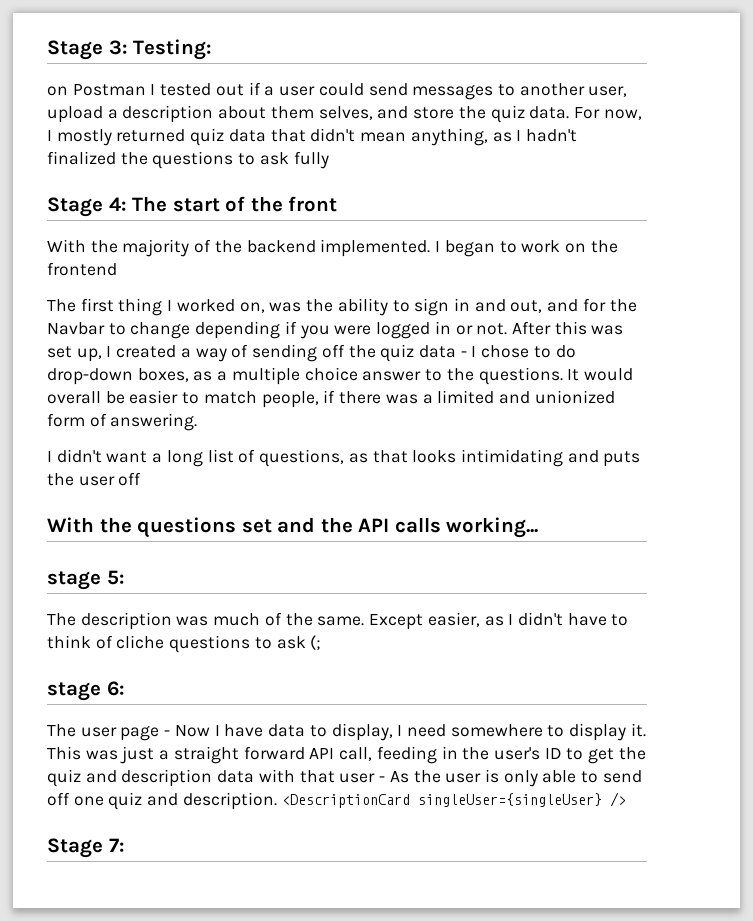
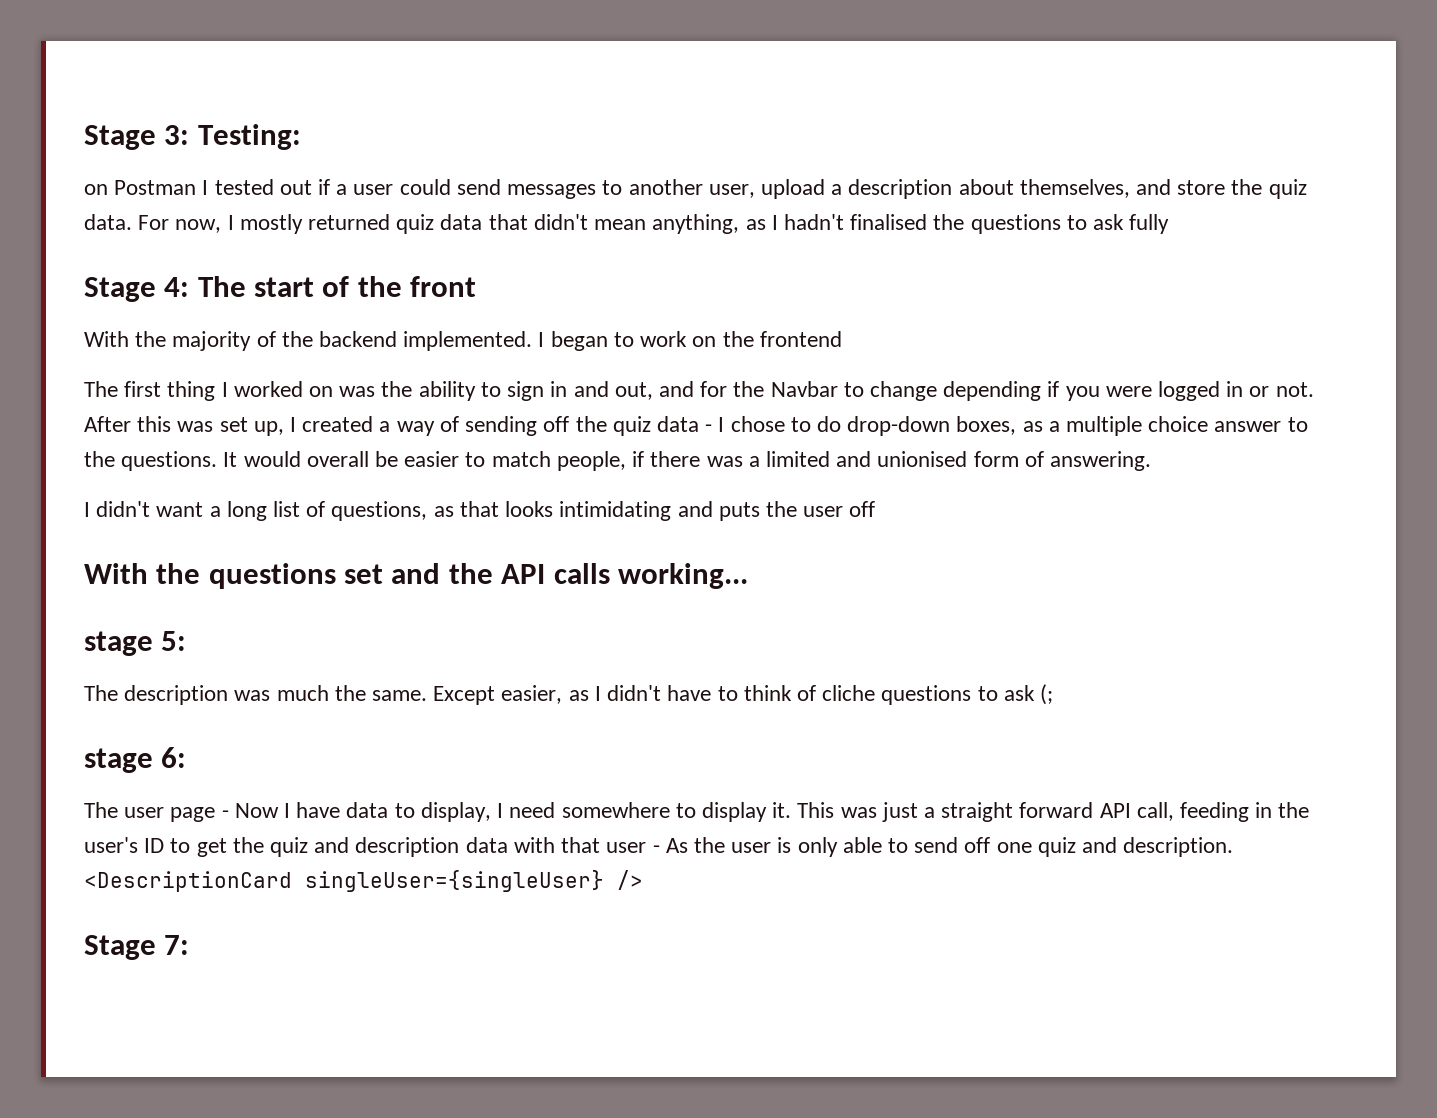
- on Postman I tested out if a user could send messages to another user, upload a description about them selves, and store the quiz data.
+ on Postman I tested out if a user could send messages to another user, upload a description about themselves, and store the quiz data.
- For now, I mostly returned quiz data that didn't mean anything, as I hadn't finalized the questions to ask fully
+ For now, I mostly returned quiz data that didn't mean anything, as I hadn't finalised the questions to ask fully
- The first thing I worked on, was the ability to sign in and out, and for the Navbar to change depending if you were logged in or not.
+ The first thing I worked on was the ability to sign in and out, and for the Navbar to change depending if you were logged in or not.
- It would overall be easier to match people, if there was a limited and unionized form of answering.
+ It would overall be easier to match people, if there was a limited and unionised form of answering.
- The description was much of the same.
+ The description was much the same.

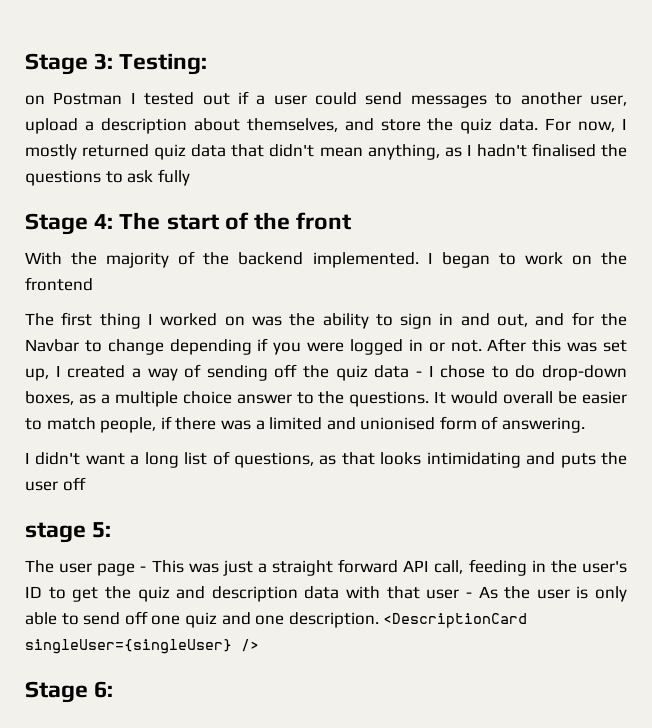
- With the questions set and the API calls working...
  stage 5:
- The description was much the same. Except easier, as I didn't have to think of cliche questions to ask (;
- stage 6:
- The user page - Now I have data to display, I need somewhere to display it. This was just a straight forward API call, feeding in the user's ID to get the quiz and description data with that user - As the user is only able to send off one quiz and description.
+ The user page - This was just a straight forward API call, feeding in the user's ID to get the quiz and description data with that user - As the user is only able to send off one quiz and one description.
- Stage 7:
+ Stage 6:

